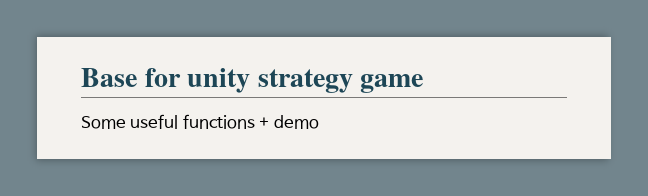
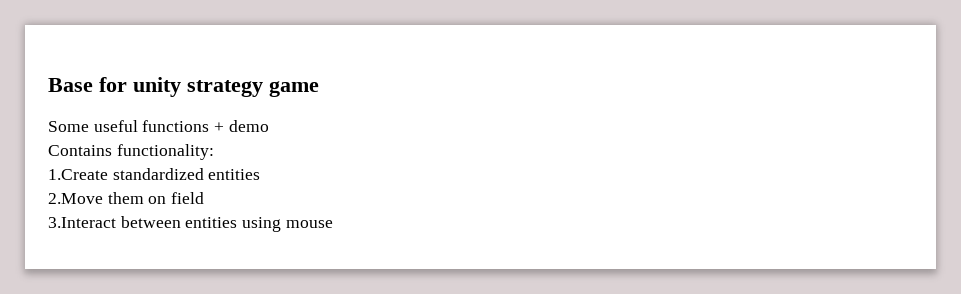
+ Contains functionality:
+ 1.Create standardized entities
+ 2.Move them on field
+ 3.Interact between entities using mouse

